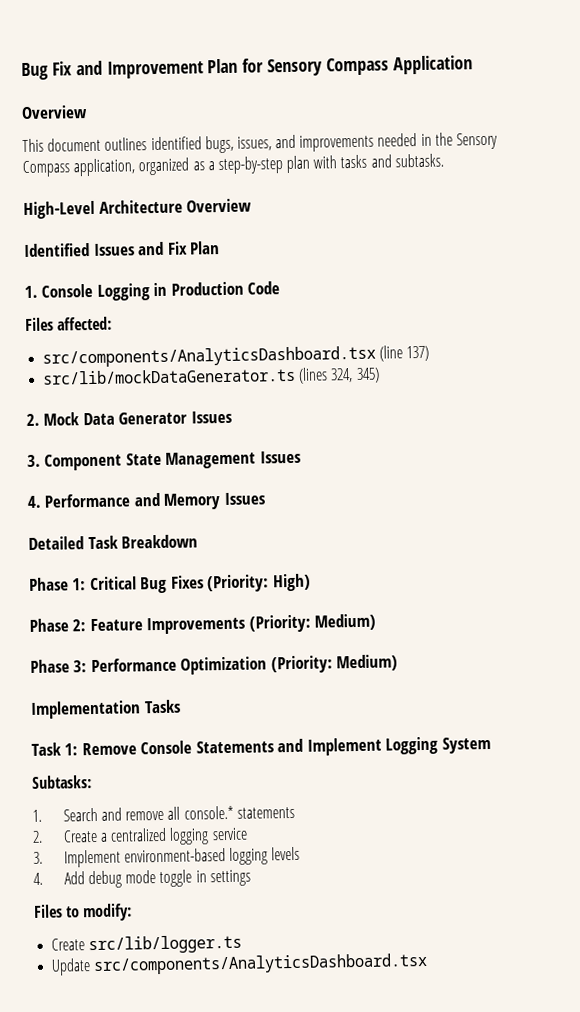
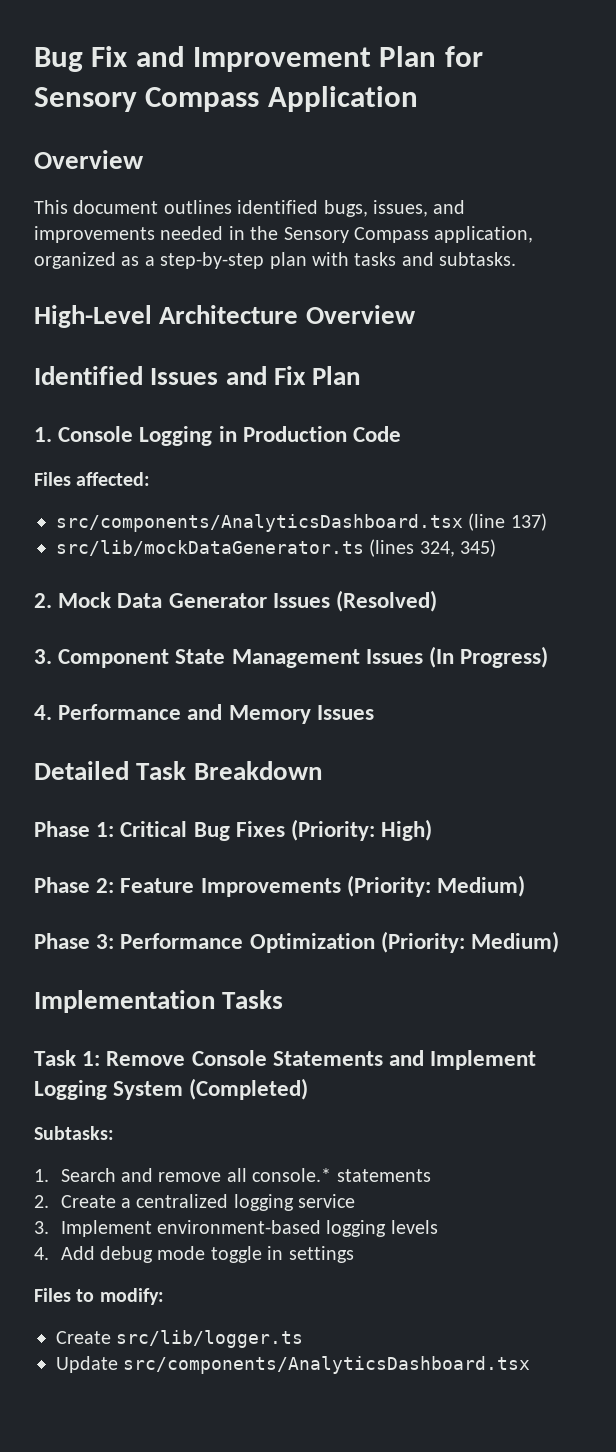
- 2. Mock Data Generator Issues
+ 2. Mock Data Generator Issues (Resolved)
- 3. Component State Management Issues
+ 3. Component State Management Issues (In Progress)
- Task 1: Remove Console Statements and Implement Logging System
+ Task 1: Remove Console Statements and Implement Logging System (Completed)

